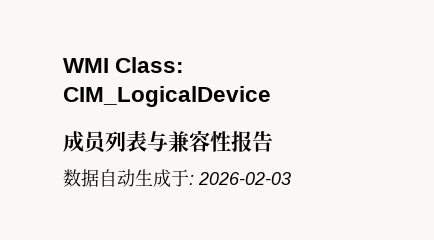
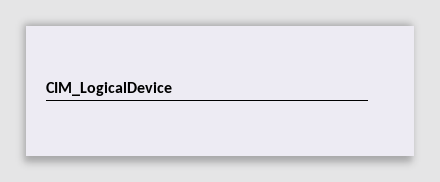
- WMI Class: CIM_LogicalDevice
+ CIM_LogicalDevice
- 成员列表与兼容性报告
- 数据自动生成于: 2026-02-03

